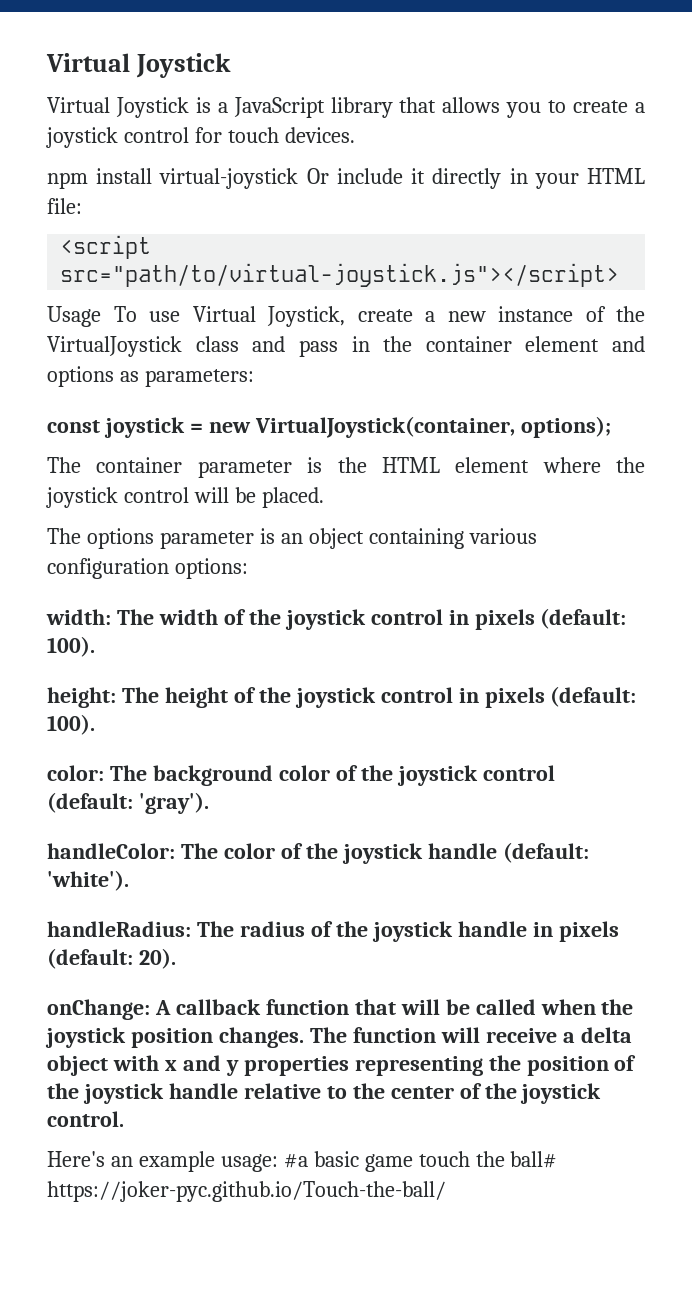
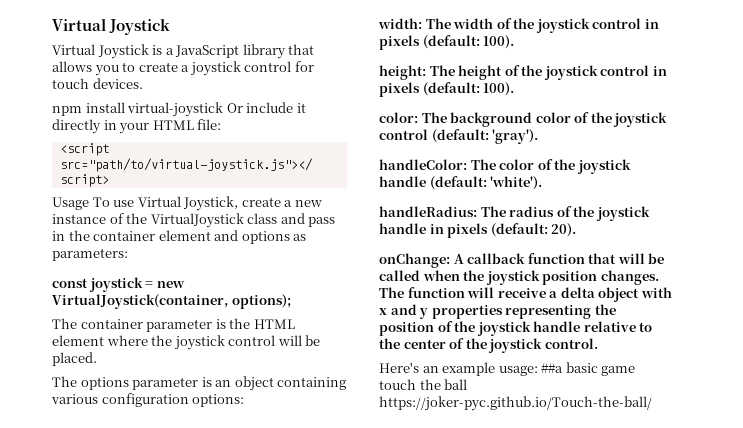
- Here's an example usage: #a basic game touch the ball# https://joker-pyc.github.io/Touch-the-ball/
+ Here's an example usage: ##a basic game touch the ball https://joker-pyc.github.io/Touch-the-ball/

